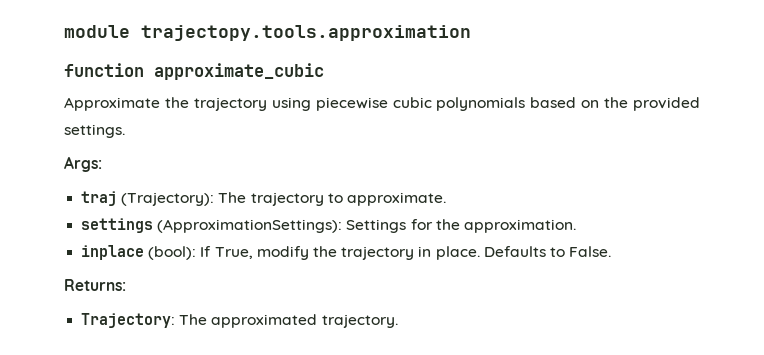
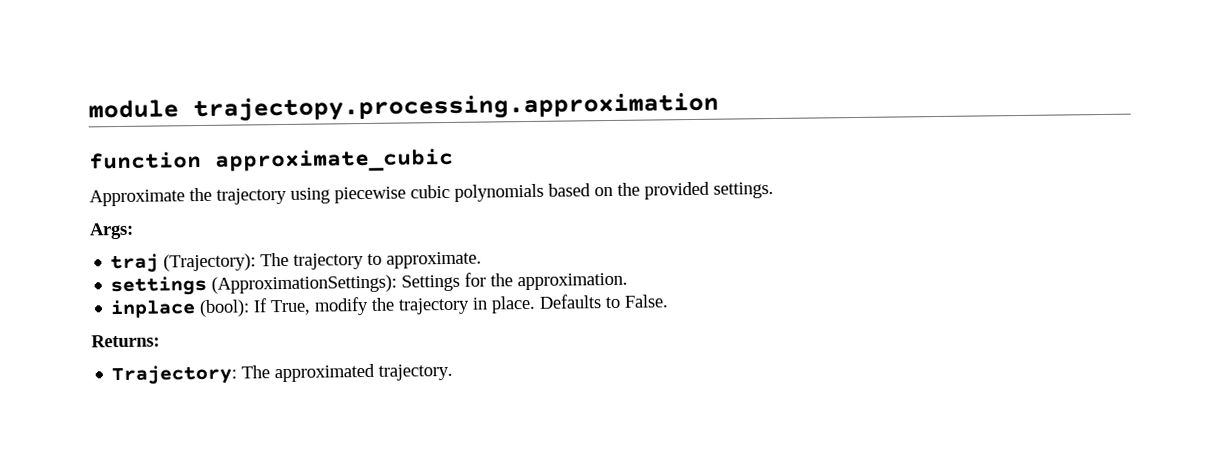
- module trajectopy.tools.approximation
+ module trajectopy.processing.approximation

